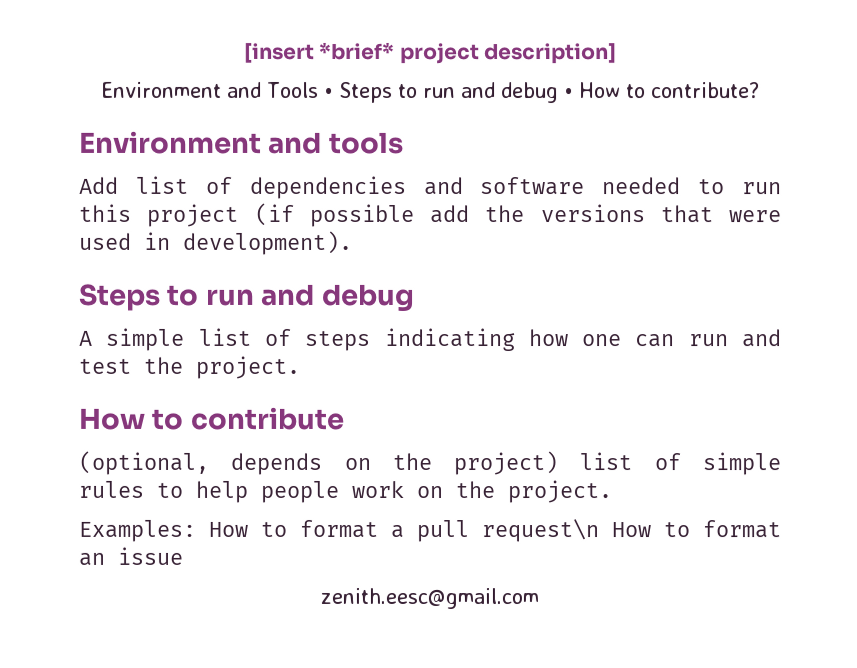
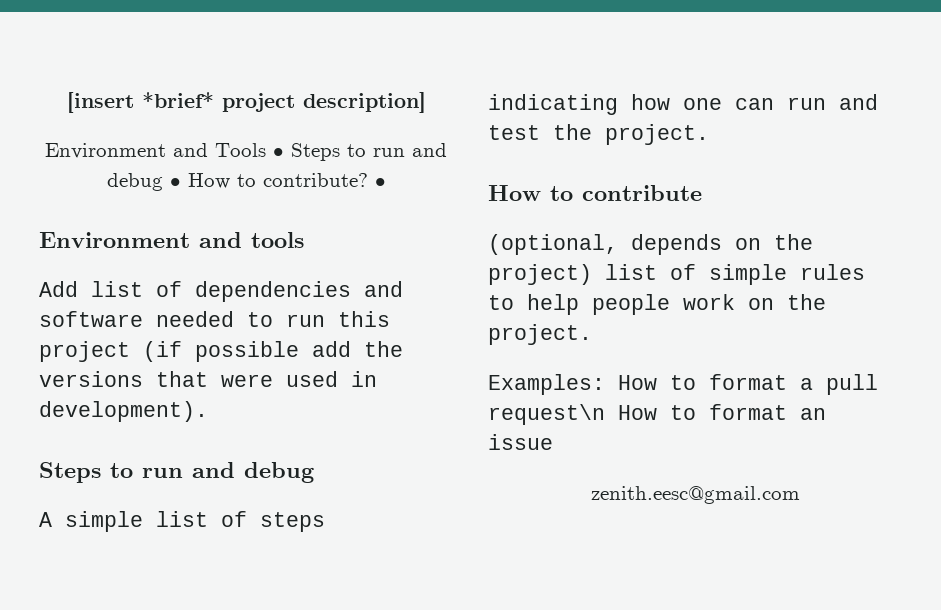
- Environment and Tools • Steps to run and debug • How to contribute?
+ Environment and Tools • Steps to run and debug • How to contribute? •

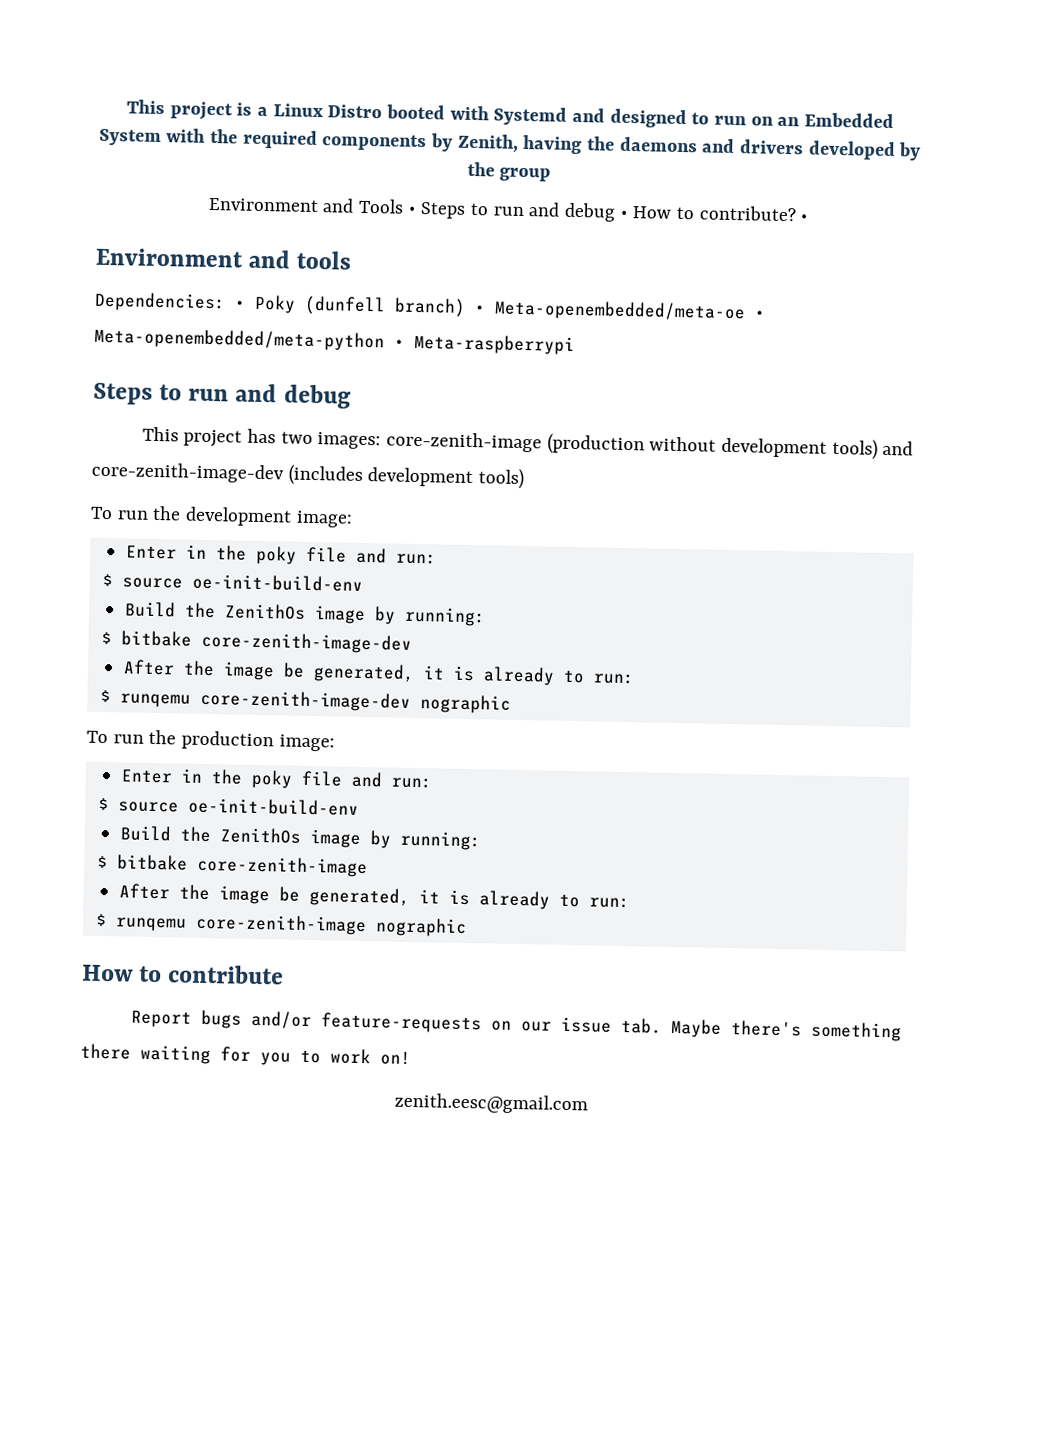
- [insert *brief* project description]
+ This project is a Linux Distro booted with Systemd and designed to run on an Embedded System with the required components by Zenith, having the daemons and drivers developed by the group
- Add list of dependencies and software needed to run this project (if possible add the versions that were used in development).
+ Dependencies: • Poky (dunfell branch) • Meta-openembedded/meta-oe • Meta-openembedded/meta-python • Meta-raspberrypi
- A simple list of steps indicating how one can run and test the project.
+ This project has two images: core-zenith-image (production without development tools) and core-zenith-image-dev (includes development tools)
+ To run the development image:
+ Enter in the poky file and run:
+ $ source oe-init-build-env
+ Build the ZenithOs image by running:
+ $ bitbake core-zenith-image-dev
+ After the image be generated, it is already to run:
+ $ runqemu core-zenith-image-dev nographic
+ To run the production image:
+ Enter in the poky file and run:
+ $ source oe-init-build-env
+ Build the ZenithOs image by running:
+ $ bitbake core-zenith-image
+ After the image be generated, it is already to run:
+ $ runqemu core-zenith-image nographic
  How to contribute
- (optional, depends on the project) list of simple rules to help people work on the project.
- Examples: How to format a pull request\n How to format an issue
+ Report bugs and/or feature-requests on our issue tab. Maybe there's something there waiting for you to work on!

